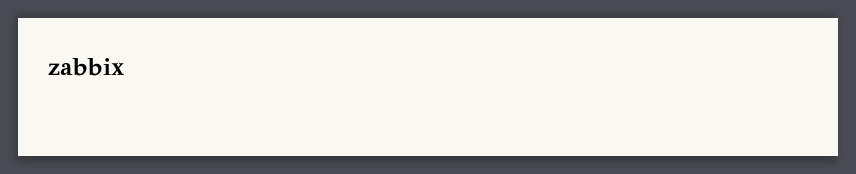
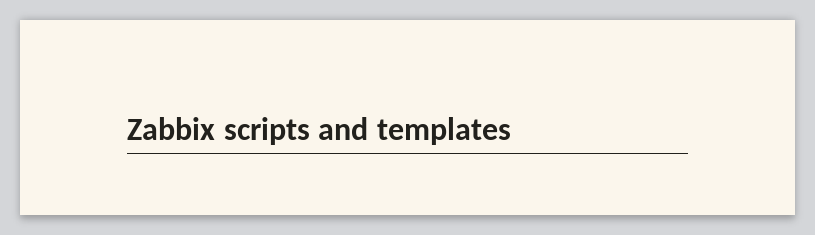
- zabbix
+ Zabbix scripts and templates

